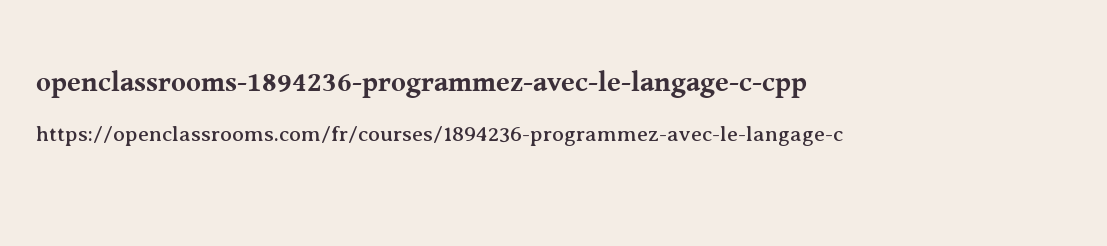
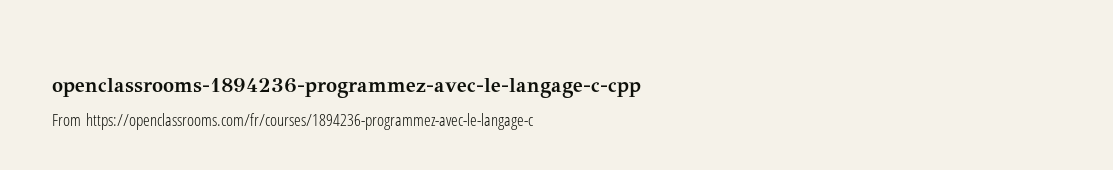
- https://openclassrooms.com/fr/courses/1894236-programmez-avec-le-langage-c
+ From https://openclassrooms.com/fr/courses/1894236-programmez-avec-le-langage-c

